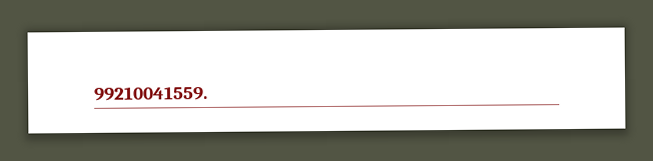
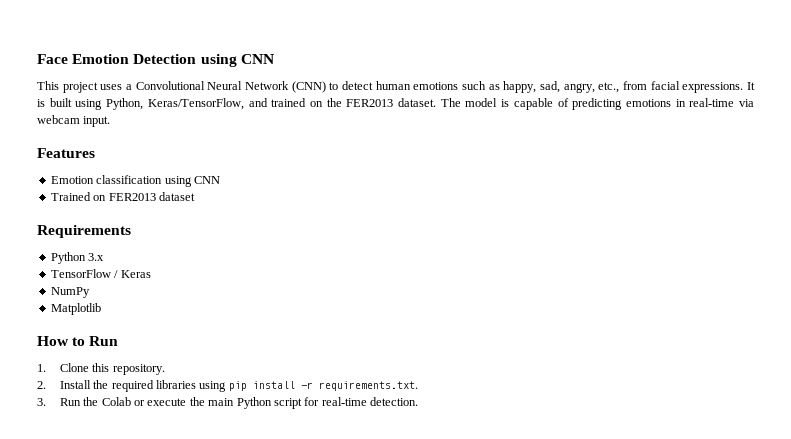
- 99210041559.
+ Face Emotion Detection using CNN
+ This project uses a Convolutional Neural Network (CNN) to detect human emotions such as happy, sad, angry, etc., from facial expressions. It is built using Python, Keras/TensorFlow, and trained on the FER2013 dataset. The model is capable of predicting emotions in real-time via webcam input.
+ Features
+ Emotion classification using CNN
+ Trained on FER2013 dataset
+ Requirements
+ Python 3.x
+ TensorFlow / Keras
+ NumPy
+ Matplotlib
+ How to Run
+ 1. Clone this repository.
+ 2. Install the required libraries using pip install -r requirements.txt.
+ 3. Run the Colab or execute the main Python script for real-time detection.

